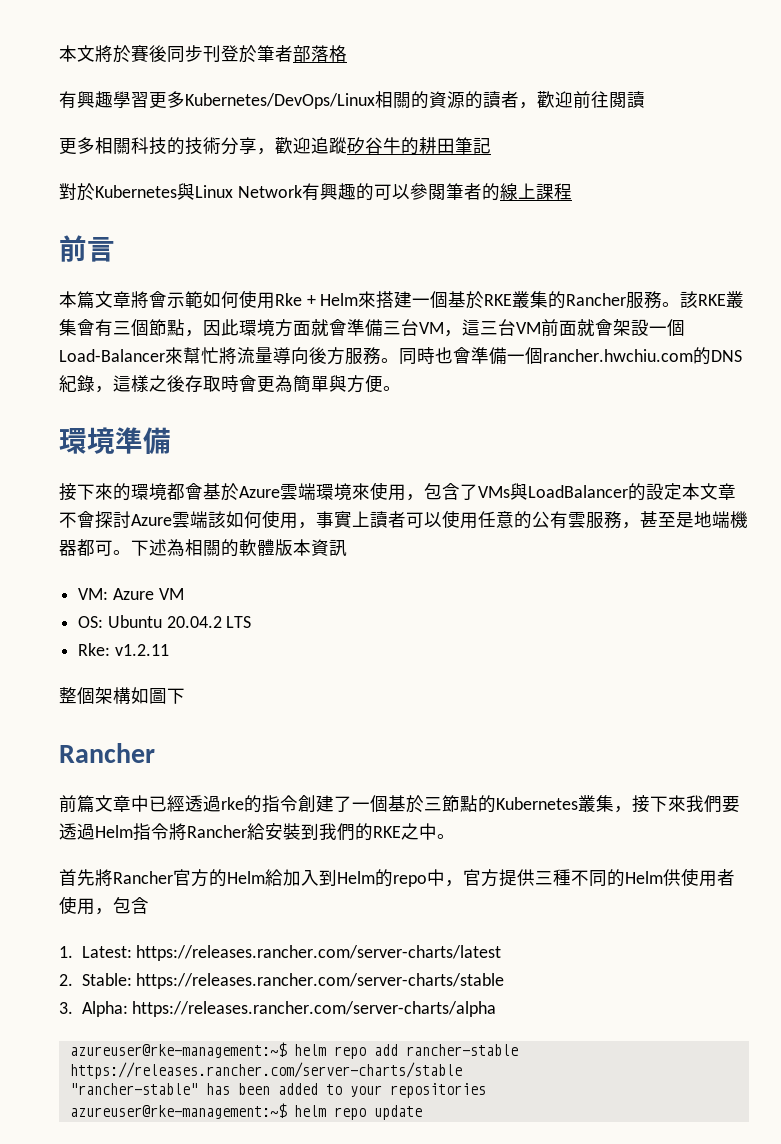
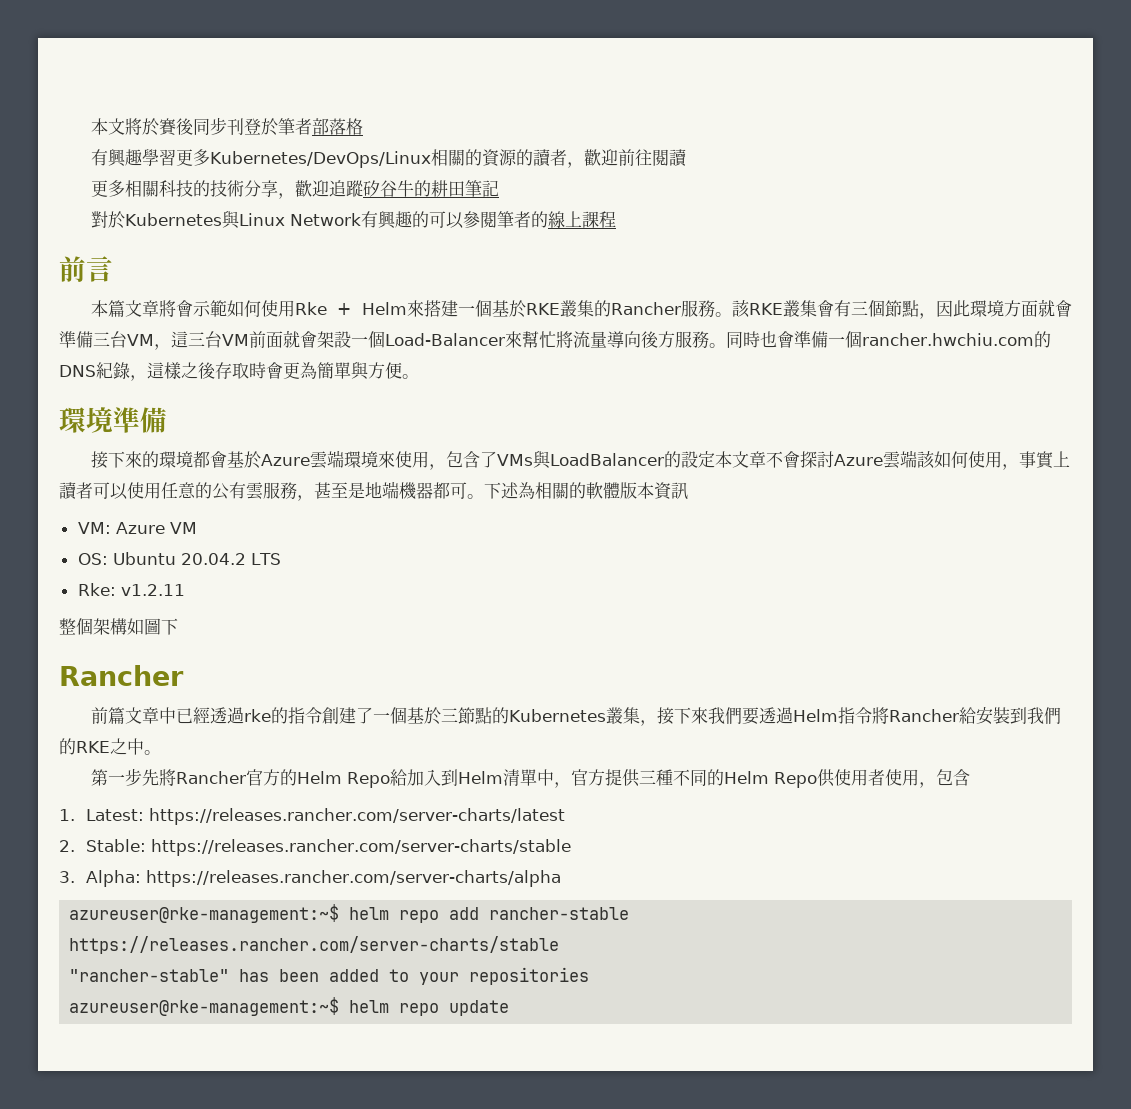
- 首先將Rancher官方的Helm給加入到Helm的repo中，官方提供三種不同的Helm供使用者使用，包含
+ 第一步先將Rancher官方的Helm Repo給加入到Helm清單中，官方提供三種不同的Helm Repo供使用者使用，包含

